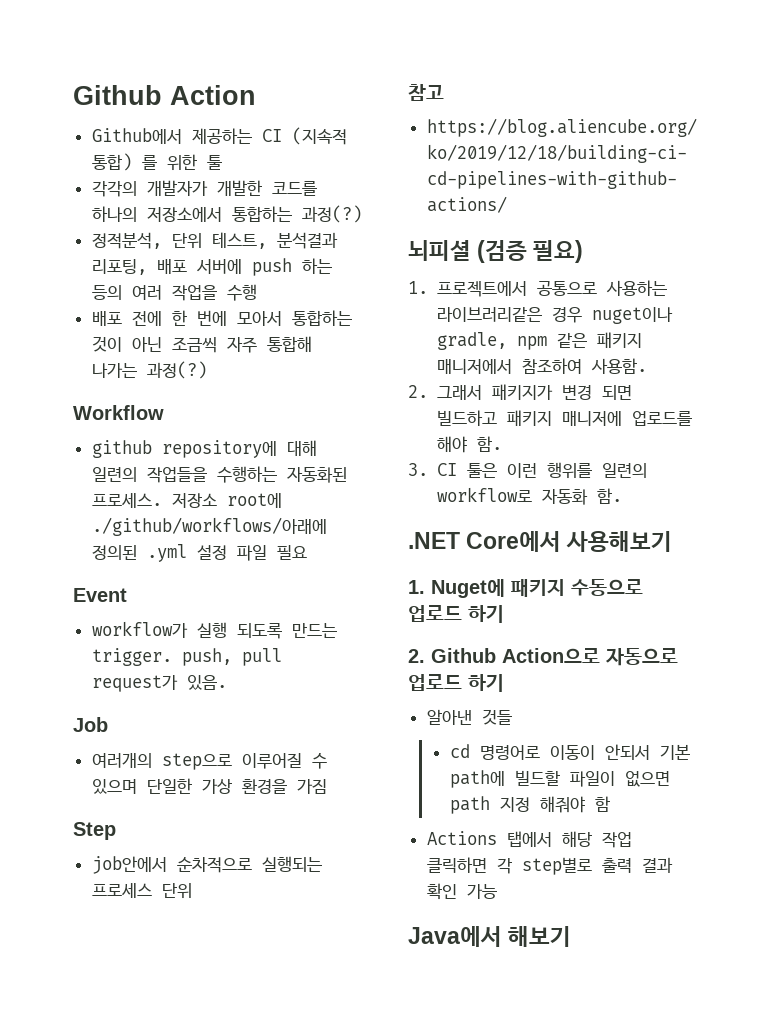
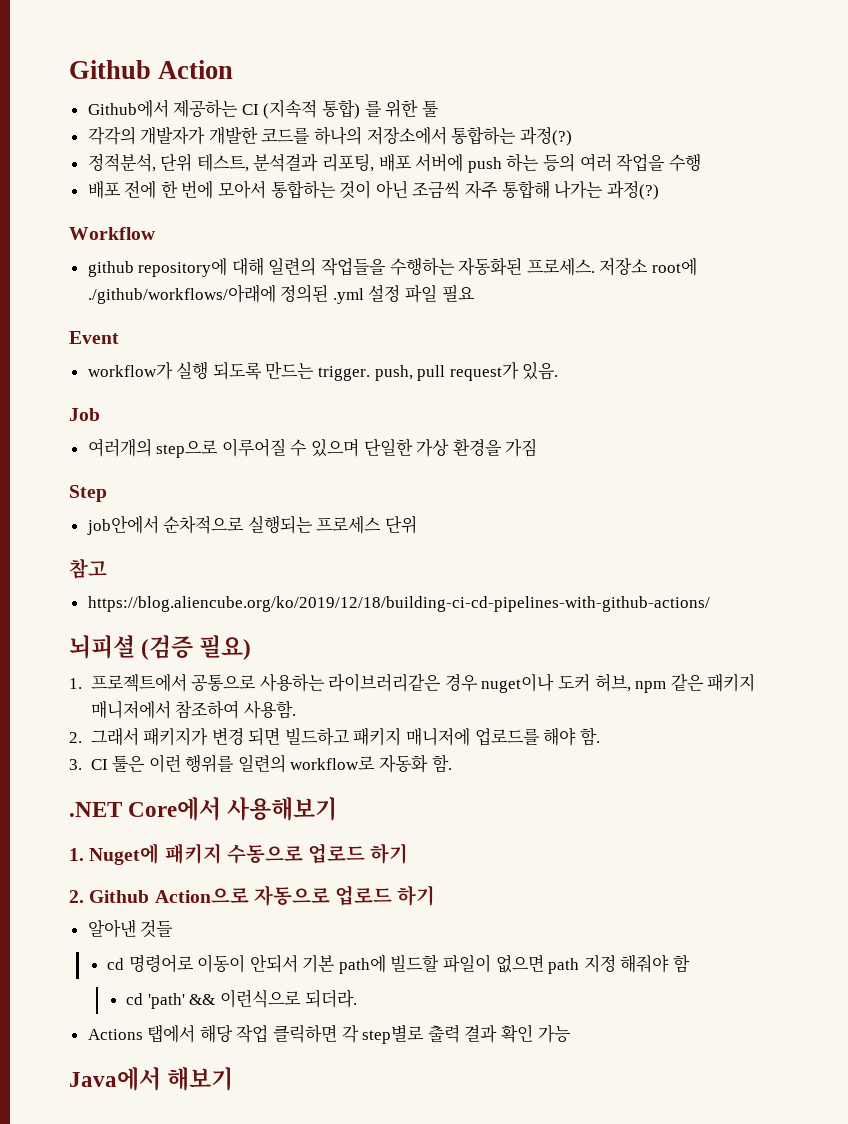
- 1. 프로젝트에서 공통으로 사용하는 라이브러리같은 경우 nuget이나 gradle, npm 같은 패키지 매니저에서 참조하여 사용함.
+ 1. 프로젝트에서 공통으로 사용하는 라이브러리같은 경우 nuget이나 도커 허브, npm 같은 패키지 매니저에서 참조하여 사용함.
+ cd 'path' && 이런식으로 되더라.

